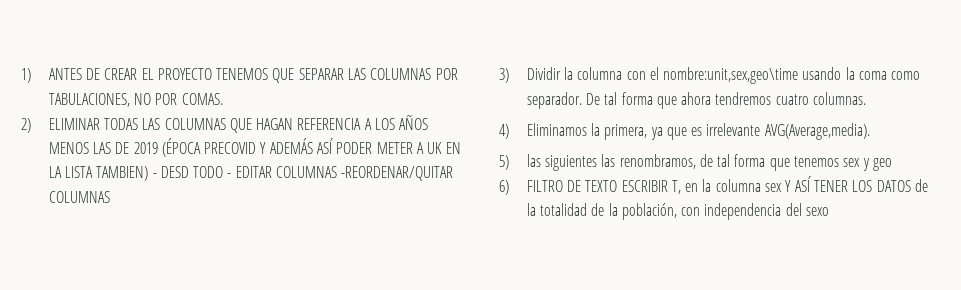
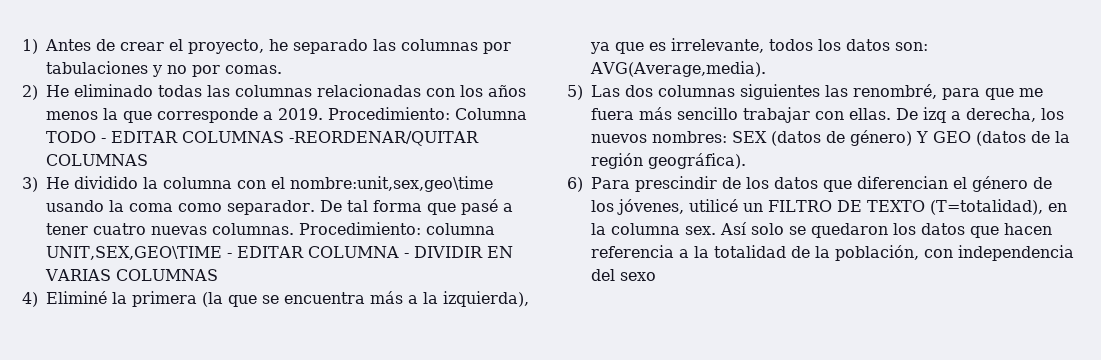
- 1) ANTES DE CREAR EL PROYECTO TENEMOS QUE SEPARAR LAS COLUMNAS POR TABULACIONES, NO POR COMAS.
- 2) ELIMINAR TODAS LAS COLUMNAS QUE HAGAN REFERENCIA A LOS AÑOS MENOS LAS DE 2019 (ÉPOCA PRECOVID Y ADEMÁS ASÍ PODER METER A UK EN LA LISTA TAMBIEN) - DESD TODO - EDITAR COLUMNAS -REORDENAR/QUITAR COLUMNAS
+ 1) Antes de crear el proyecto, he separado las columnas por tabulaciones y no por comas.
+ 2) He eliminado todas las columnas relacionadas con los años menos la que corresponde a 2019. Procedimiento: Columna TODO - EDITAR COLUMNAS -REORDENAR/QUITAR COLUMNAS
- 3) Dividir la columna con el nombre:unit,sex,geo\time usando la coma como separador.
+ 3) He dividido la columna con el nombre:unit,sex,geo\time usando la coma como separador.
- De tal forma que ahora tendremos cuatro columnas.
- 4) Eliminamos la primera, ya que es irrelevante AVG(Average,media).
- 5) las siguientes las renombramos, de tal forma que tenemos sex y geo
- 6) FILTRO DE TEXTO ESCRIBIR T, en la columna sex Y ASÍ TENER LOS DATOS de la totalidad de la población, con independencia del sexo
+ De tal forma que pasé a tener cuatro nuevas columnas. Procedimiento: columna UNIT,SEX,GEO\TIME - EDITAR COLUMNA - DIVIDIR EN VARIAS COLUMNAS
+ 4) Eliminé la primera (la que se encuentra más a la izquierda), ya que es irrelevante, todos los datos son: AVG(Average,media).
+ 5) Las dos columnas siguientes las renombré, para que me fuera más sencillo trabajar con ellas. De izq a derecha, los nuevos nombres: SEX (datos de género) Y GEO (datos de la región geográfica).
+ 6) Para prescindir de los datos que diferencian el género de los jóvenes, utilicé un FILTRO DE TEXTO (T=totalidad), en la columna sex. Así solo se quedaron los datos que hacen referencia a la totalidad de la población, con independencia del sexo

